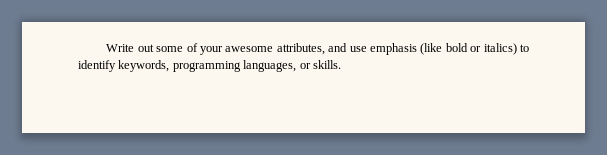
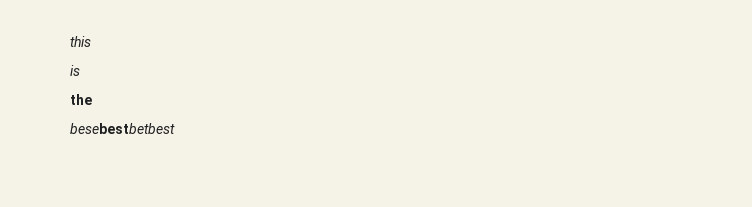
- Write out some of your awesome attributes, and use emphasis (like bold or italics) to identify keywords, programming languages, or skills.
+ this
+ is
+ the
+ besebestbetbest

